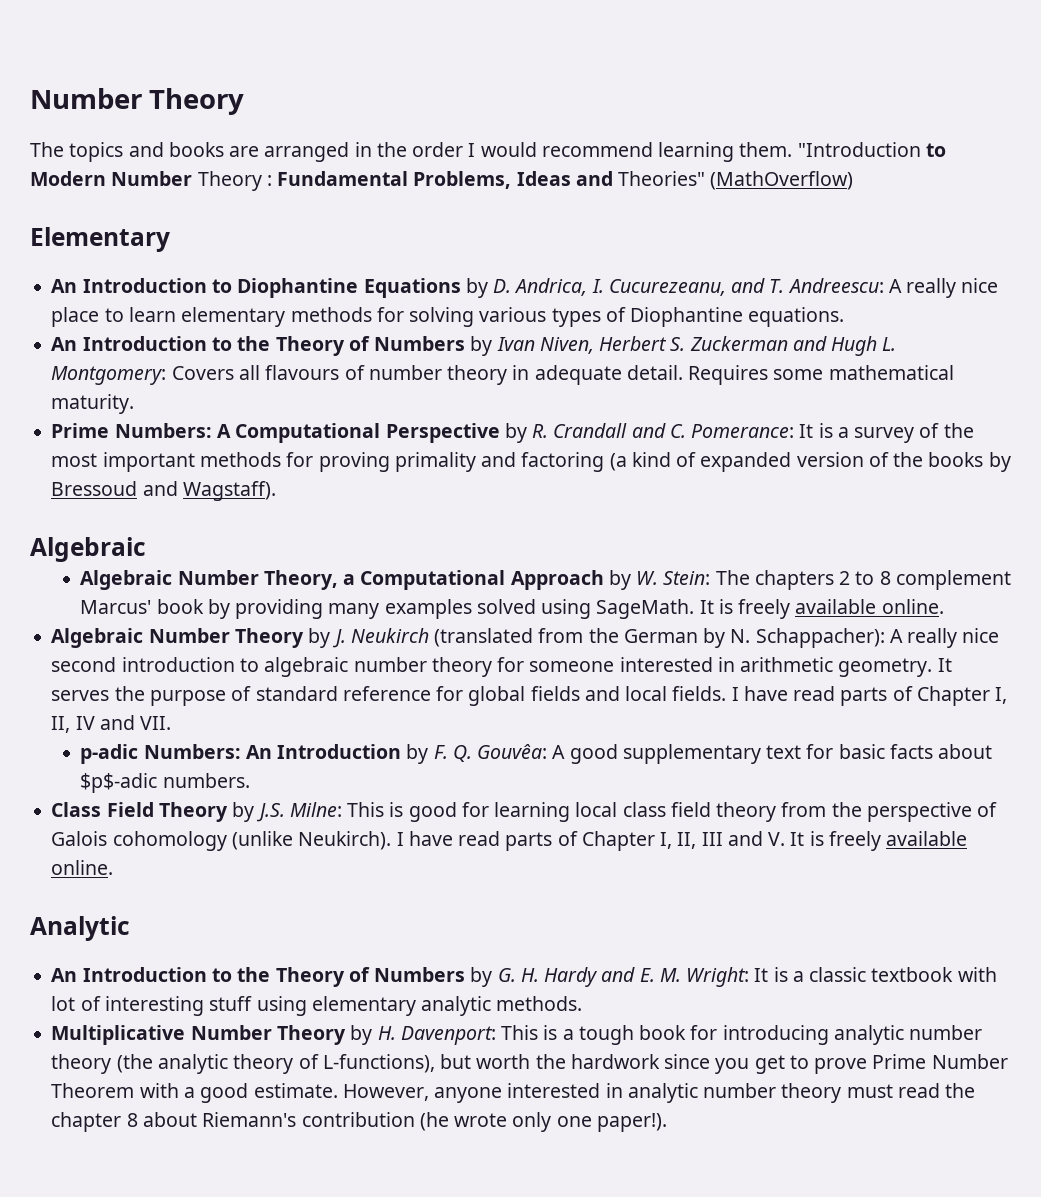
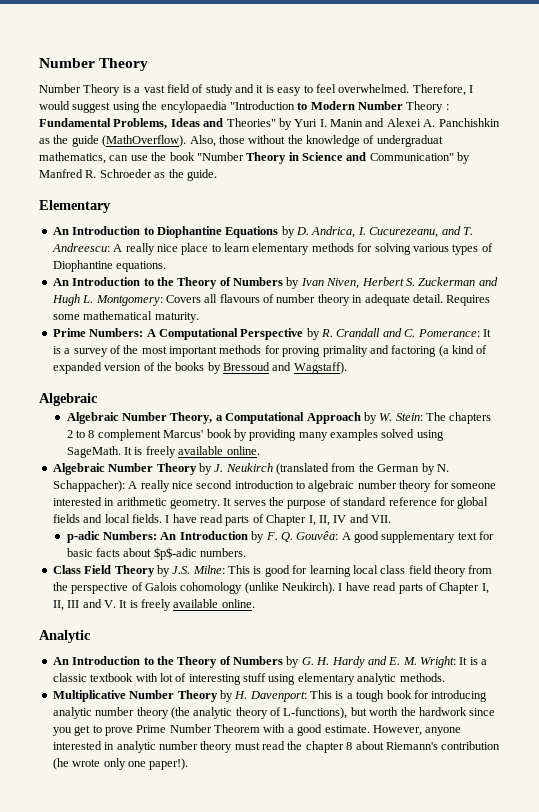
- The topics and books are arranged in the order I would recommend learning them. "Introduction to Modern Number Theory : Fundamental Problems, Ideas and Theories" (MathOverflow)
+ Number Theory is a vast field of study and it is easy to feel overwhelmed. Therefore, I would suggest using the encylopaedia "Introduction to Modern Number Theory : Fundamental Problems, Ideas and Theories" by Yuri I. Manin and Alexei A. Panchishkin as the guide (MathOverflow). Also, those without the knowledge of undergraduat mathematics, can use the book "Number Theory in Science and Communication" by Manfred R. Schroeder as the guide.

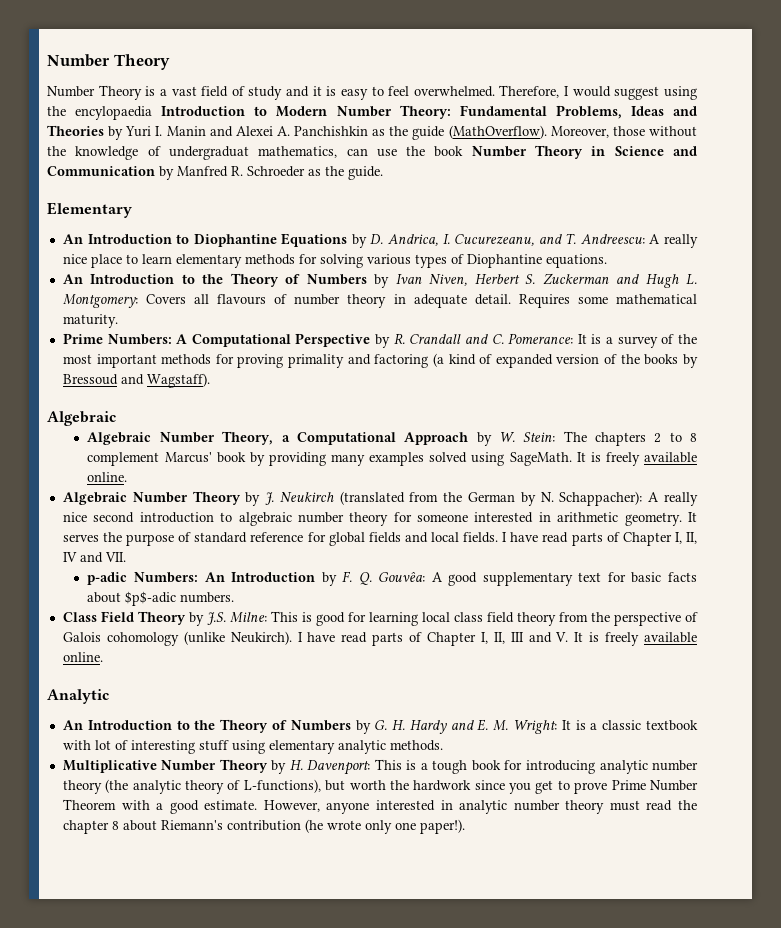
- Therefore, I would suggest using the encylopaedia "Introduction to Modern Number Theory : Fundamental Problems, Ideas and Theories" by Yuri I. Manin and Alexei A. Panchishkin as the guide (MathOverflow).
+ Therefore, I would suggest using the encylopaedia Introduction to Modern Number Theory: Fundamental Problems, Ideas and Theories by Yuri I. Manin and Alexei A. Panchishkin as the guide (MathOverflow).
- Also, those without the knowledge of undergraduat mathematics, can use the book "Number Theory in Science and Communication" by Manfred R. Schroeder as the guide.
+ Moreover, those without the knowledge of undergraduat mathematics, can use the book Number Theory in Science and Communication by Manfred R. Schroeder as the guide.

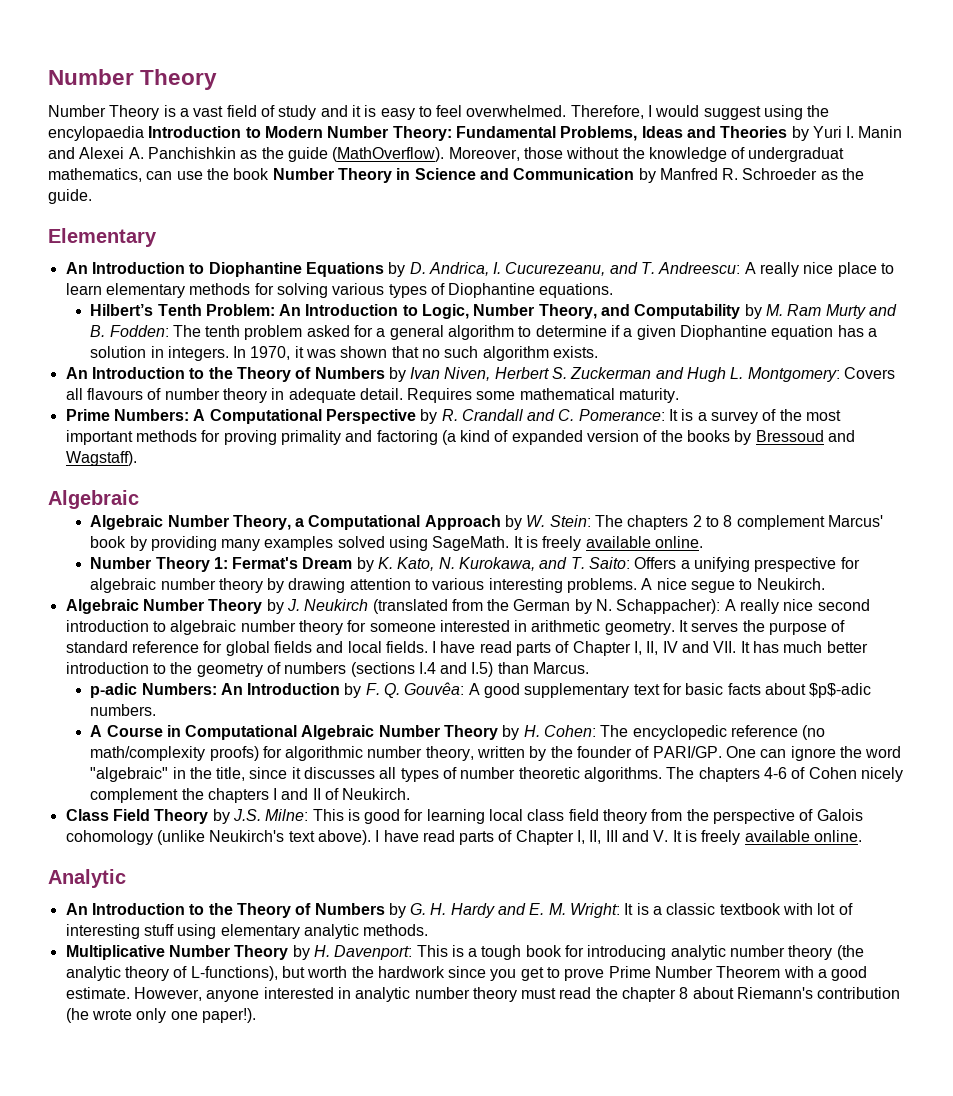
+ Hilbert’s Tenth Problem: An Introduction to Logic, Number Theory, and Computability by M. Ram Murty and B. Fodden: The tenth problem asked for a general algorithm to determine if a given Diophantine equation has a solution in integers. In 1970, it was shown that no such algorithm exists.
+ Number Theory 1: Fermat's Dream by K. Kato, N. Kurokawa, and T. Saito: Offers a unifying prespective for algebraic number theory by drawing attention to various interesting problems. A nice segue to Neukirch.
- I have read parts of Chapter I, II, IV and VII.
+ I have read parts of Chapter I, II, IV and VII. It has much better introduction to the geometry of numbers (sections I.4 and I.5) than Marcus.
+ A Course in Computational Algebraic Number Theory by H. Cohen: The encyclopedic reference (no math/complexity proofs) for algorithmic number theory, written by the founder of PARI/GP. One can ignore the word "algebraic" in the title, since it discusses all types of number theoretic algorithms. The chapters 4-6 of Cohen nicely complement the chapters I and II of Neukirch.
- Class Field Theory by J.S. Milne: This is good for learning local class field theory from the perspective of Galois cohomology (unlike Neukirch).
+ Class Field Theory by J.S. Milne: This is good for learning local class field theory from the perspective of Galois cohomology (unlike Neukirch's text above).

